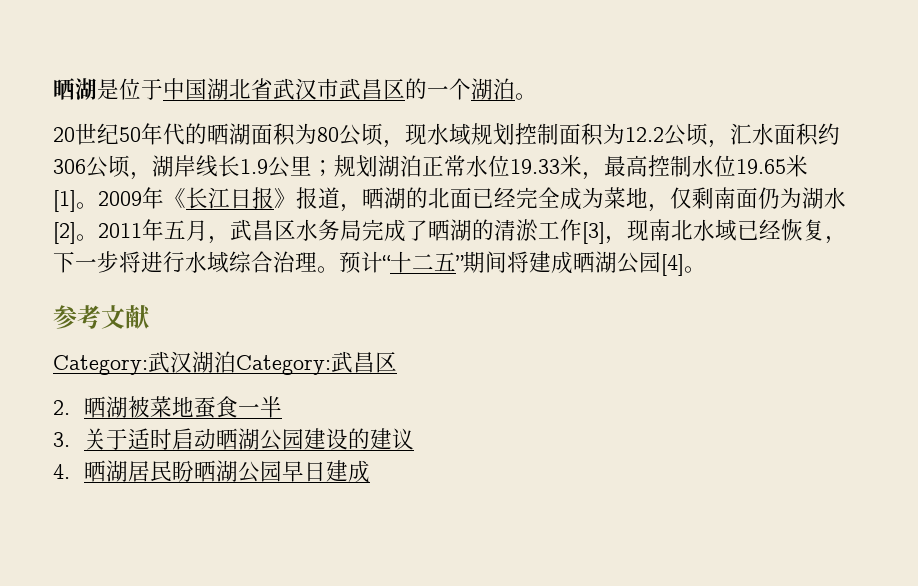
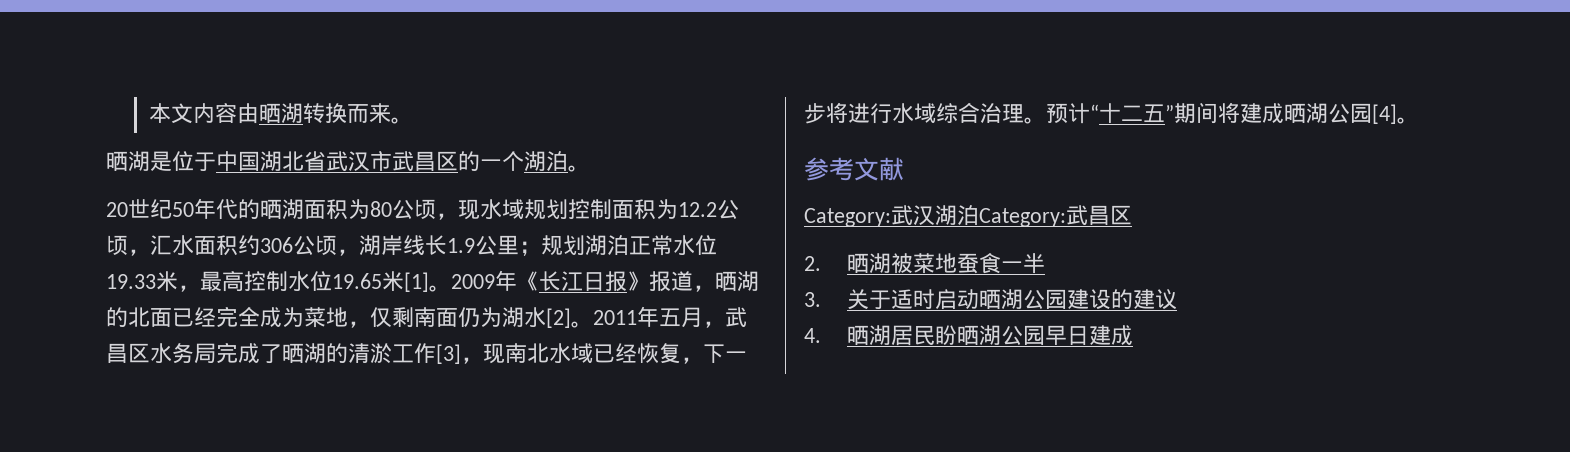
+ 本文内容由晒湖转换而来。

